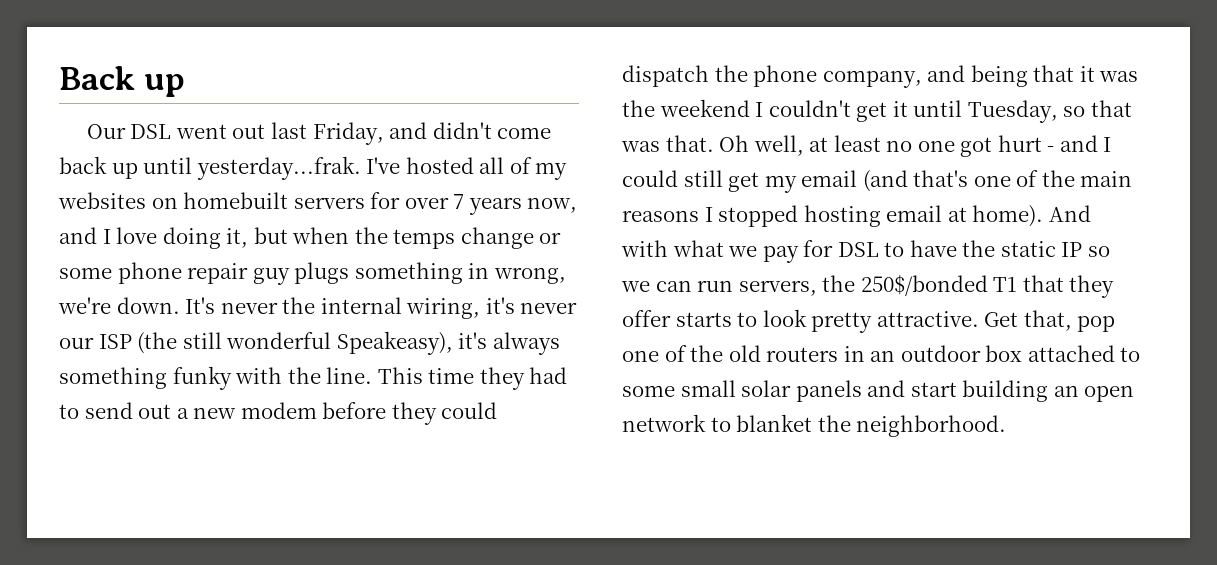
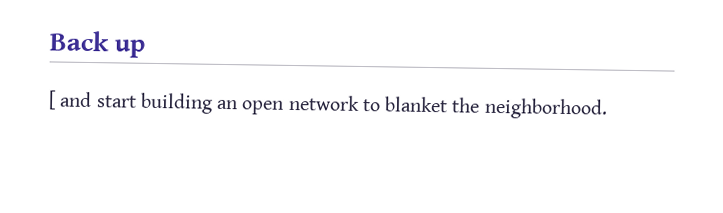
- Our DSL went out last Friday, and didn't come back up until yesterday...frak. I've hosted all of my websites on homebuilt servers for over 7 years now, and I love doing it, but when the temps change or some phone repair guy plugs something in wrong, we're down. It's never the internal wiring, it's never our ISP (the still wonderful Speakeasy), it's always something funky with the line. This time they had to send out a new modem before they could dispatch the phone company, and being that it was the weekend I couldn't get it until Tuesday, so that was that. Oh well, at least no one got hurt - and I could still get my email (and that's one of the main reasons I stopped hosting email at home). And with what we pay for DSL to have the static IP so we can run servers, the 250$/bonded T1 that they offer starts to look pretty attractive. Get that, pop one of the old routers in an outdoor box attached to some small solar panels and start building an open network to blanket the neighborhood.
+ [ and start building an open network to blanket the neighborhood.

